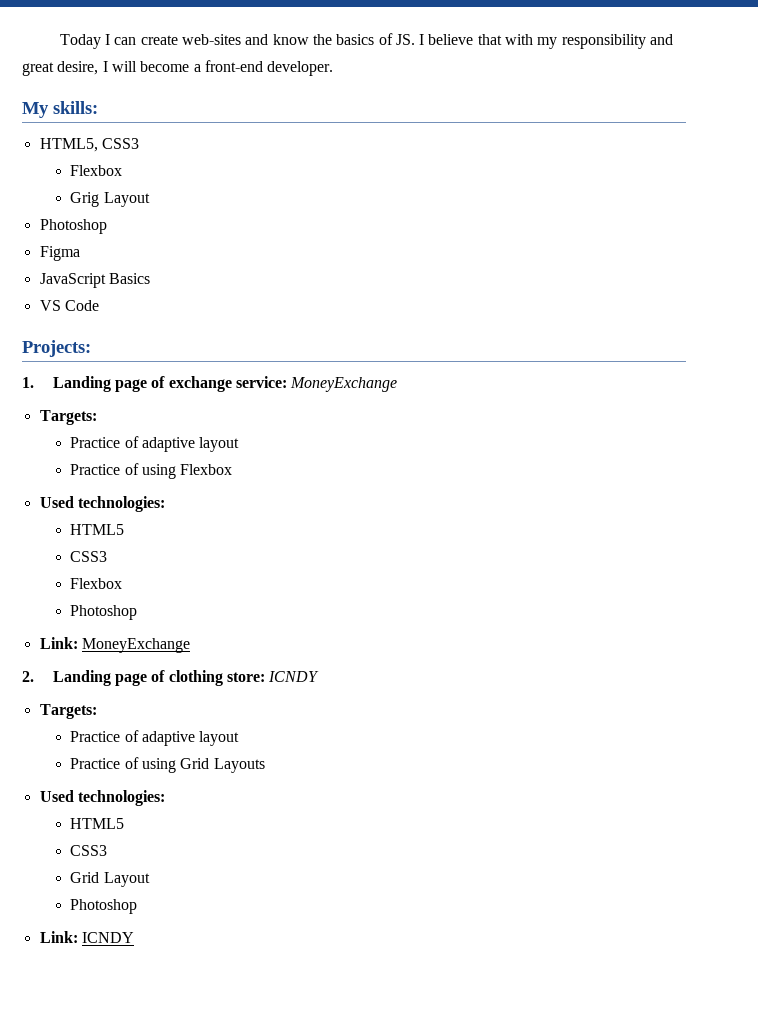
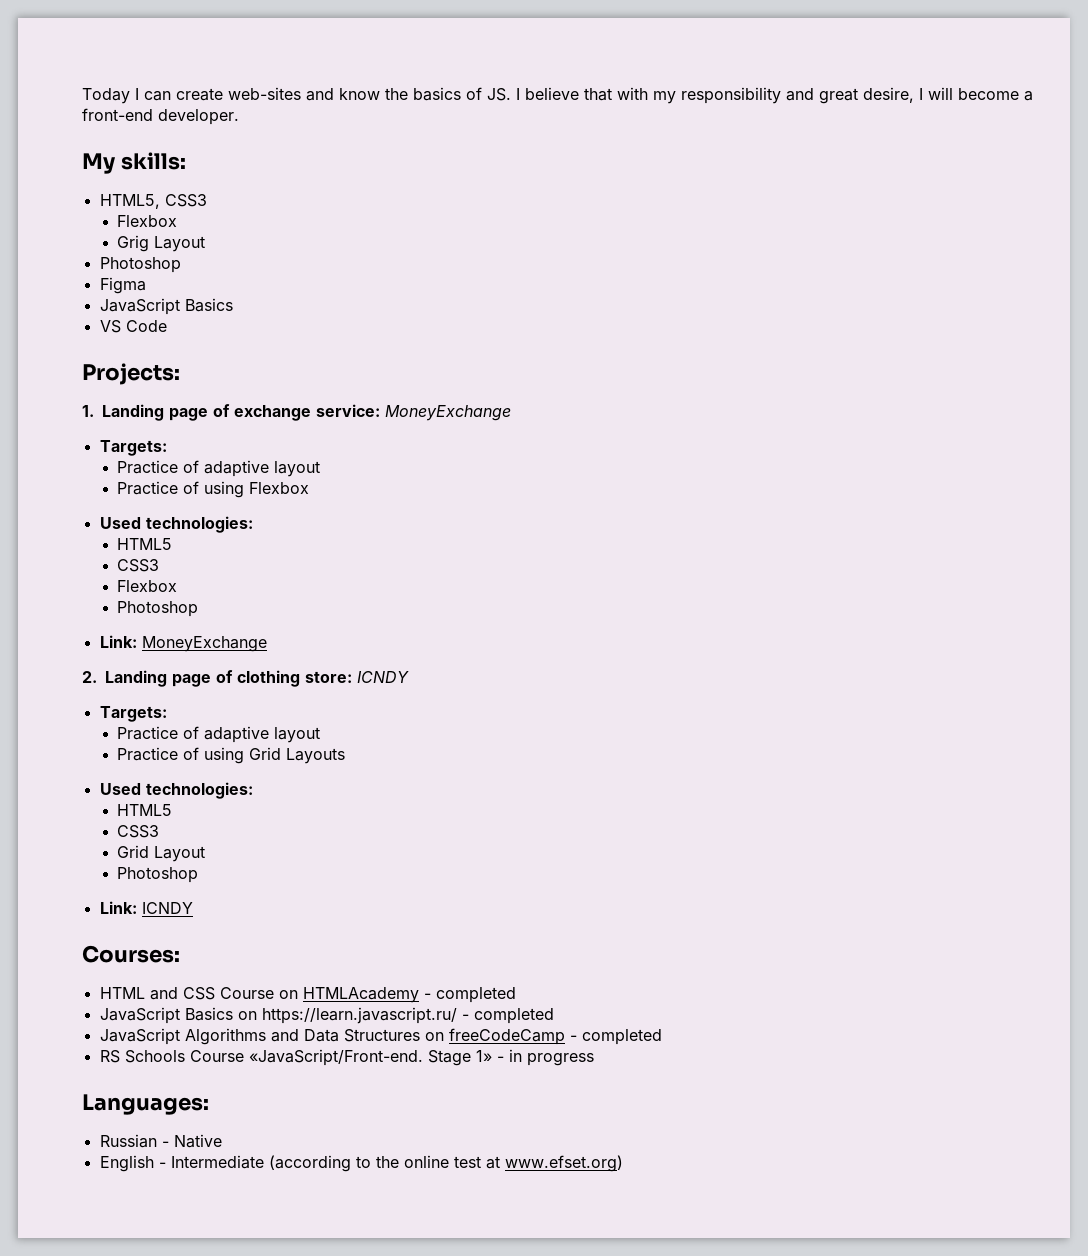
+ Courses:
+ HTML and CSS Course on HTMLAcademy - completed
+ JavaScript Basics on https://learn.javascript.ru/ - completed
+ JavaScript Algorithms and Data Structures on freeCodeCamp - completed
+ RS Schools Course «JavaScript/Front-end. Stage 1» - in progress
+ Languages:
+ Russian - Native
+ English - Intermediate (according to the online test at www.efset.org)

